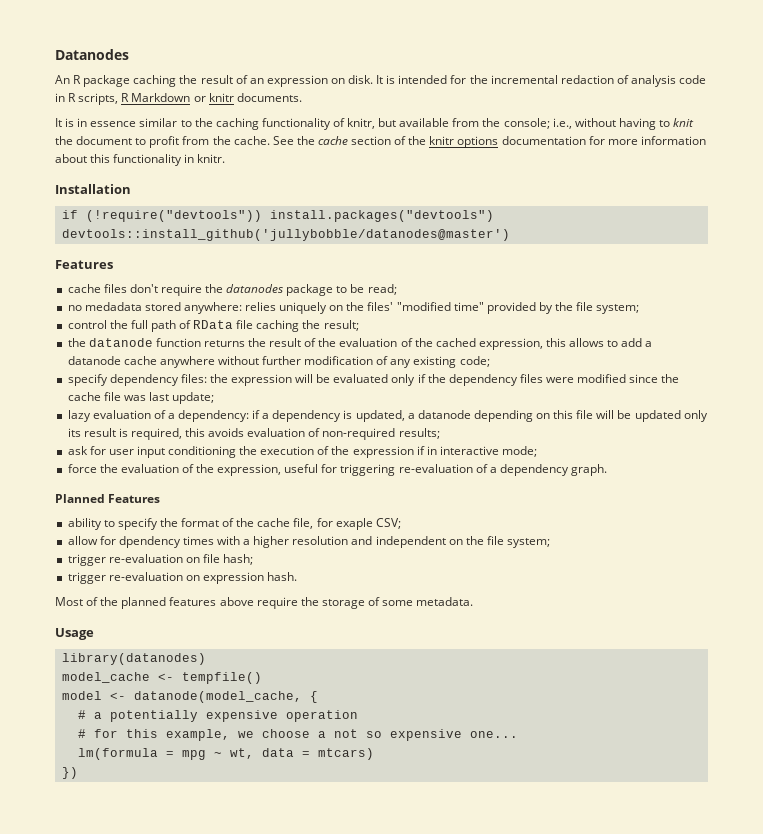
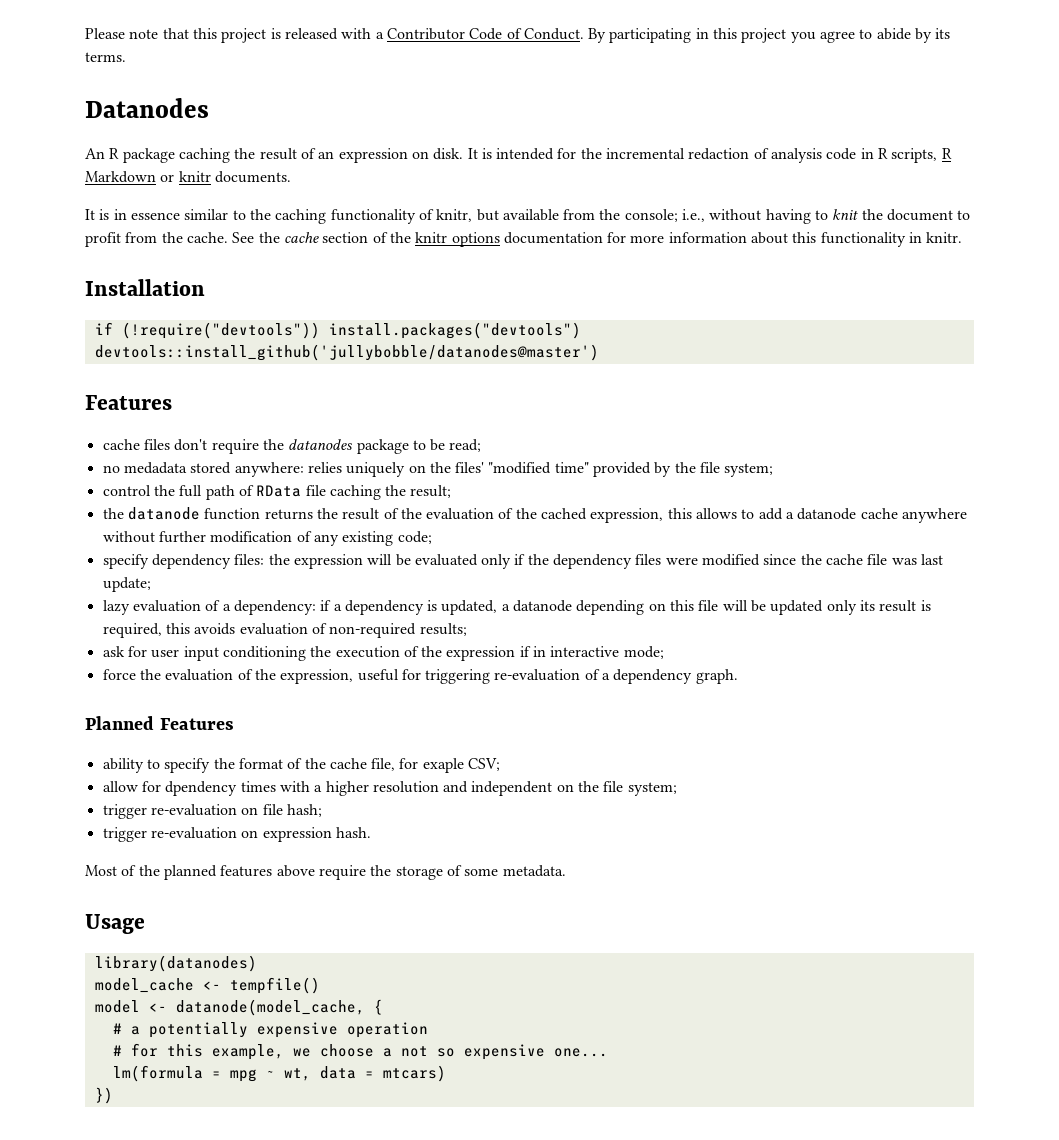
+ Please note that this project is released with a Contributor Code of Conduct. By participating in this project you agree to abide by its terms.

